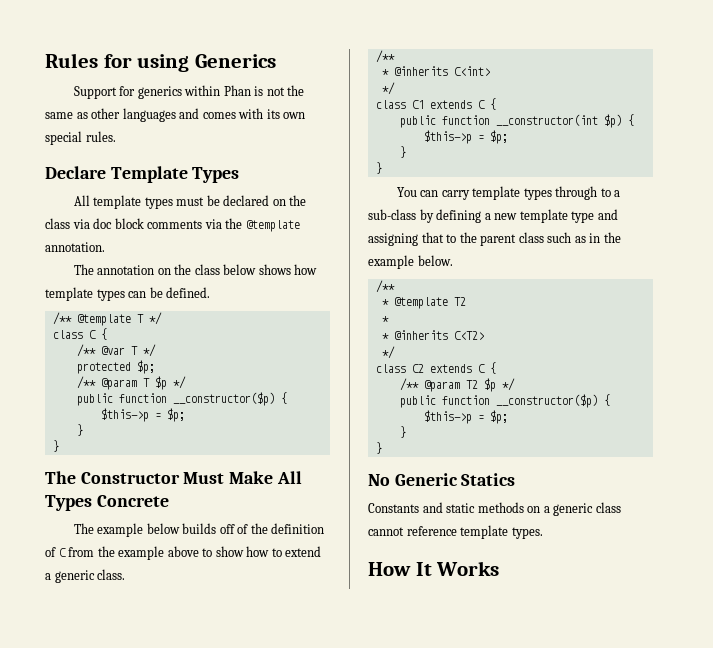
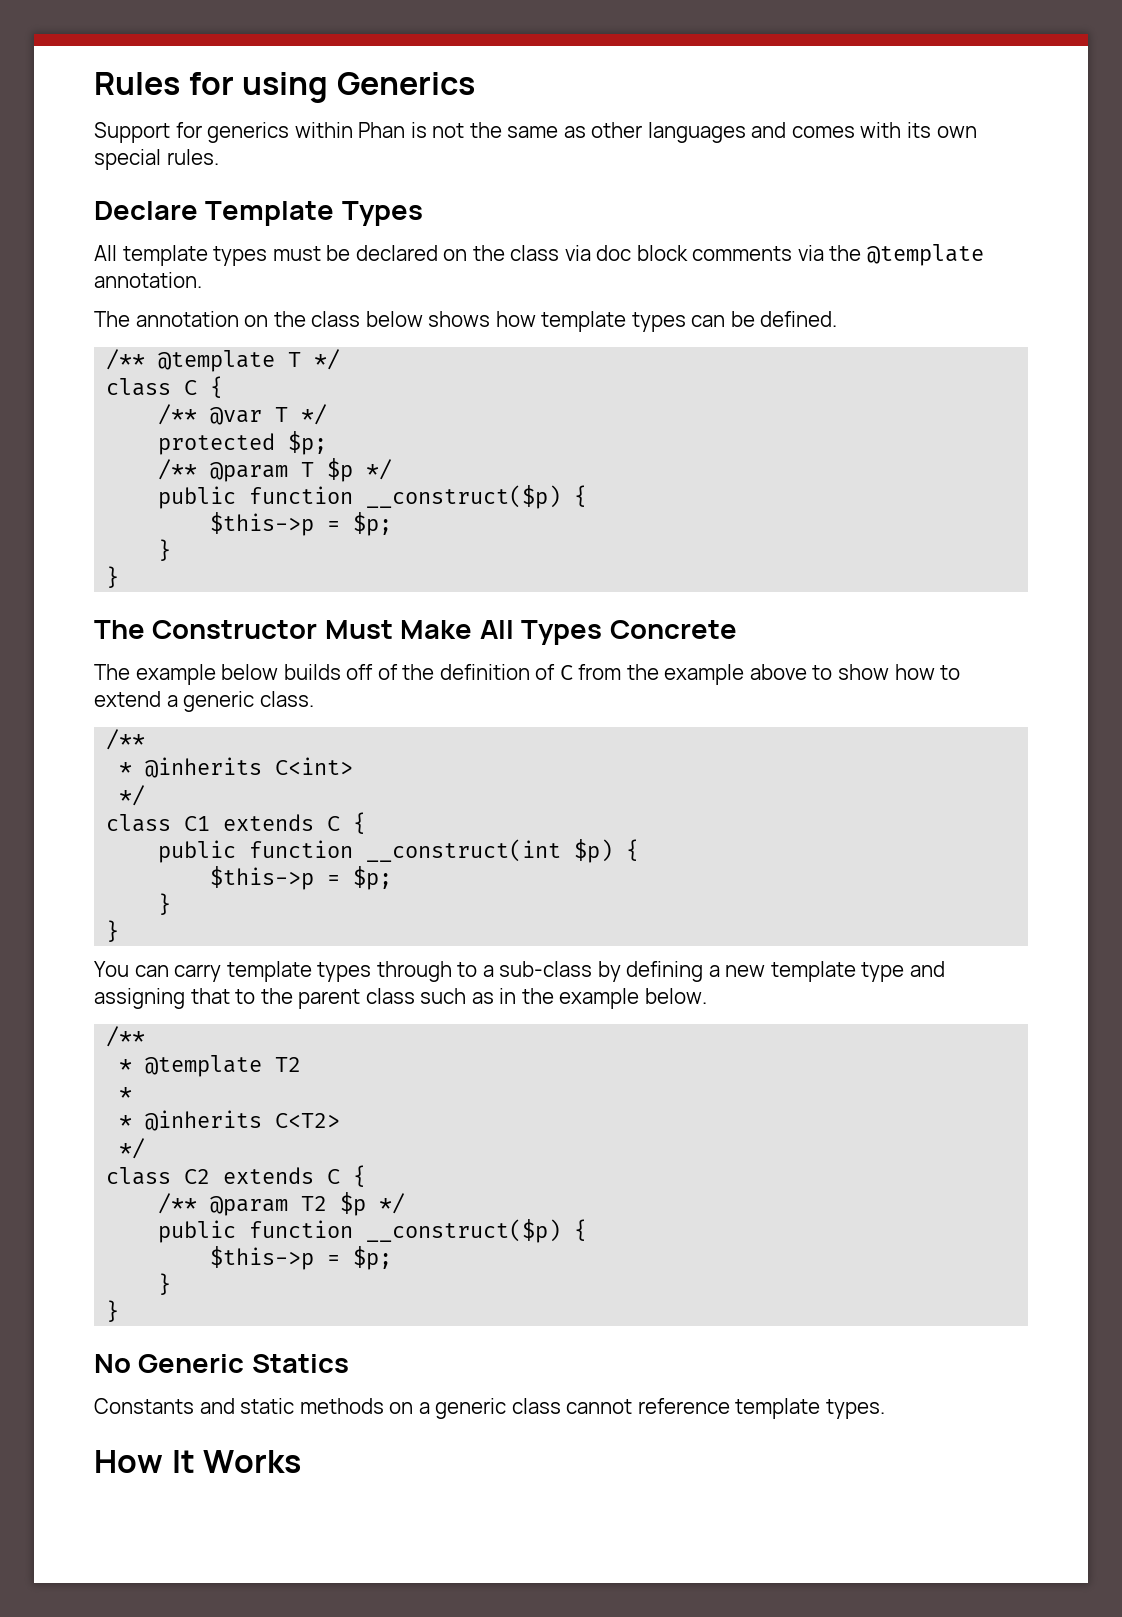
  /** @param T $p */
- public function __constructor($p) {
+ public function __construct($p) {
- public function __constructor(int $p) {
+ public function __construct(int $p) {
  /** @param T2 $p */
- public function __constructor($p) {
+ public function __construct($p) {

